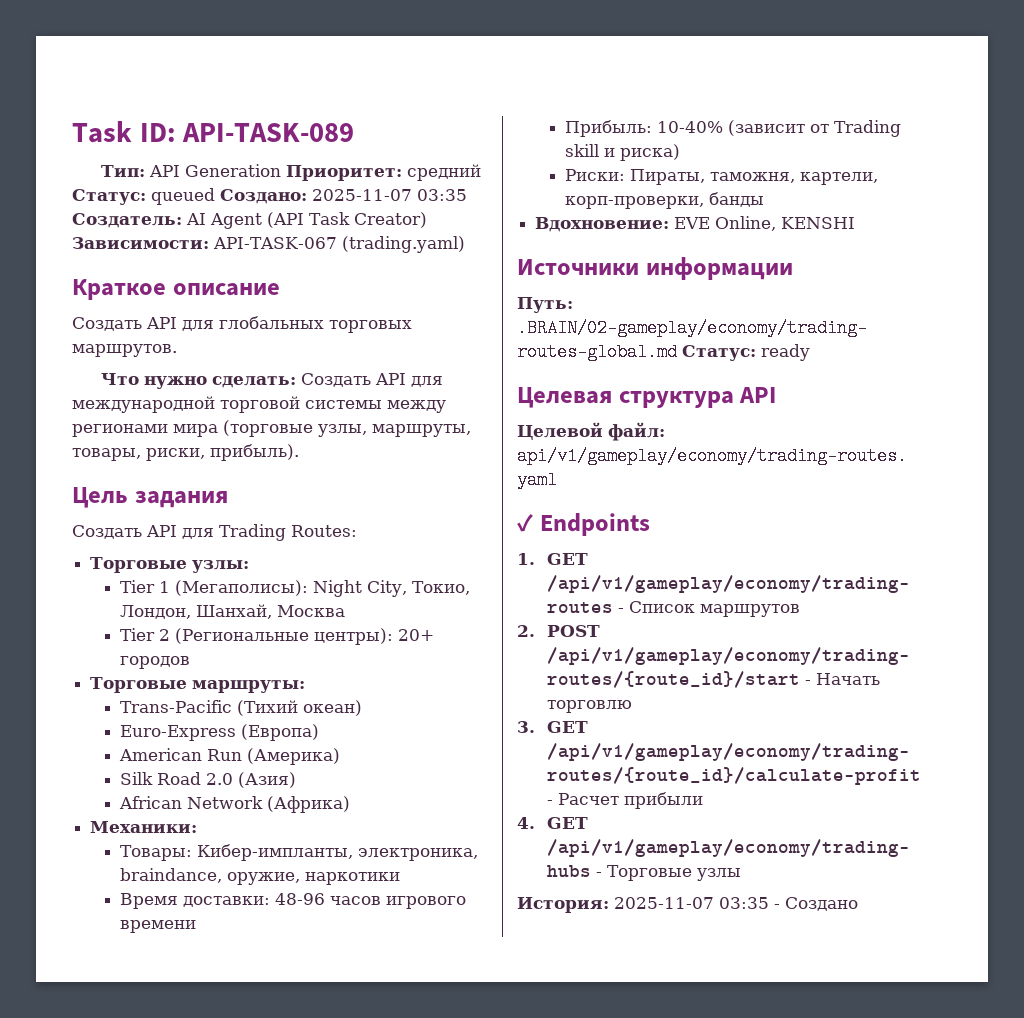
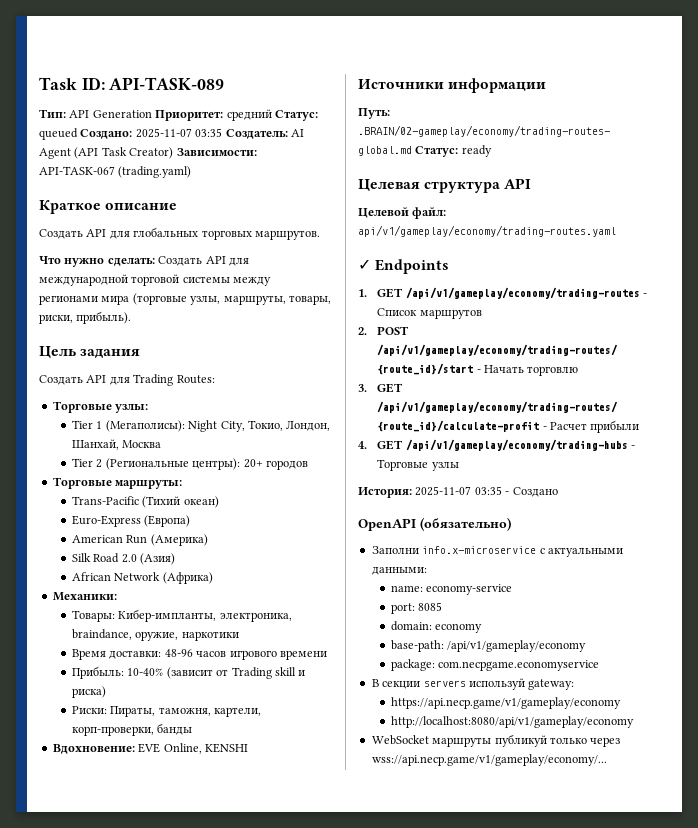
+ OpenAPI (обязательно)
+ Заполни info.x-microservice с актуальными данными:
+ name: economy-service
+ port: 8085
+ domain: economy
+ base-path: /api/v1/gameplay/economy
+ package: com.necpgame.economyservice
+ В секции servers используй gateway:
+ https://api.necp.game/v1/gameplay/economy
+ http://localhost:8080/api/v1/gameplay/economy
+ WebSocket маршруты публикуй только через wss://api.necp.game/v1/gameplay/economy/...

